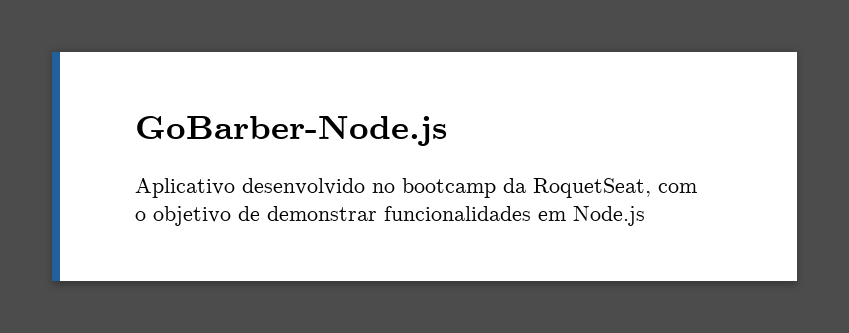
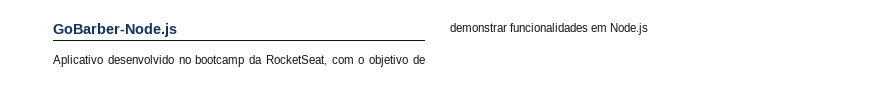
- Aplicativo desenvolvido no bootcamp da RoquetSeat, com o objetivo de demonstrar funcionalidades em Node.js
+ Aplicativo desenvolvido no bootcamp da RocketSeat, com o objetivo de demonstrar funcionalidades em Node.js

